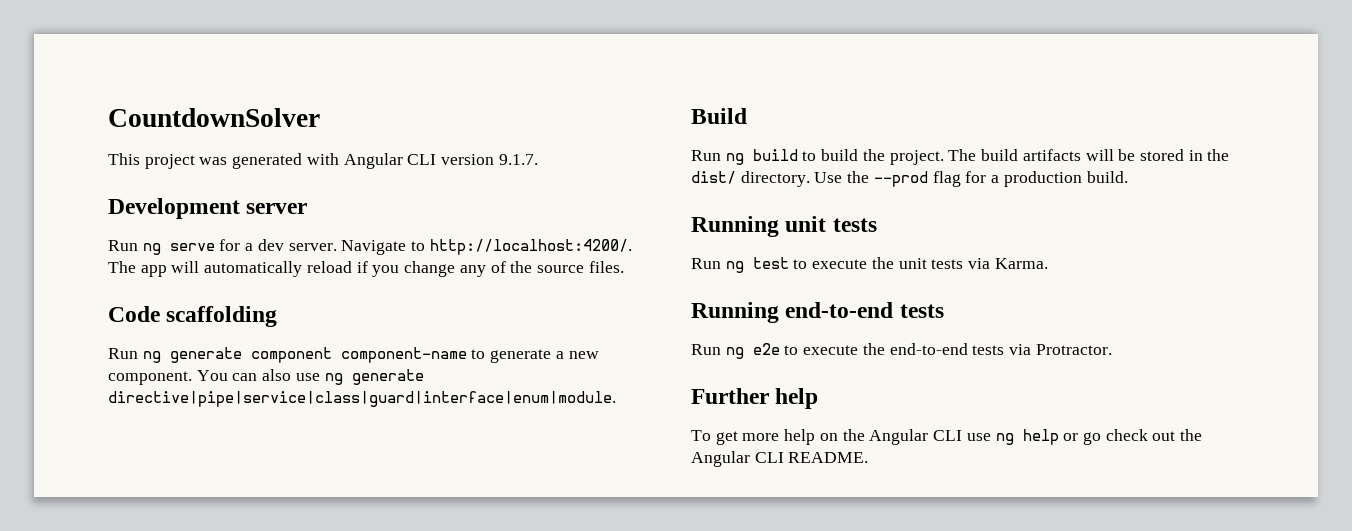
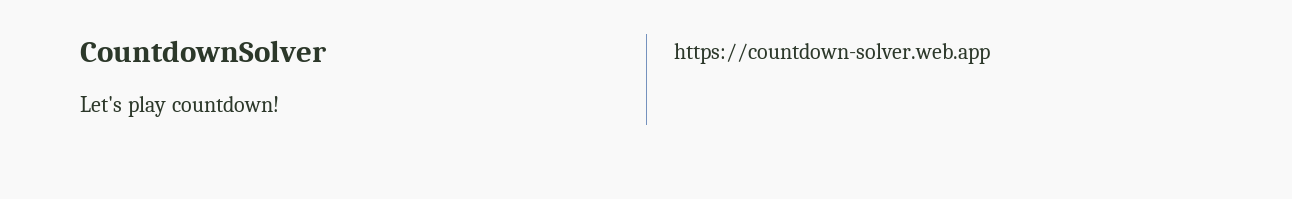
- This project was generated with Angular CLI version 9.1.7.
- Development server
- Run ng serve for a dev server. Navigate to http://localhost:4200/. The app will automatically reload if you change any of the source files.
- Code scaffolding
- Run ng generate component component-name to generate a new component. You can also use ng generate directive|pipe|service|class|guard|interface|enum|module.
- Build
- Run ng build to build the project. The build artifacts will be stored in the dist/ directory. Use the --prod flag for a production build.
- Running unit tests
- Run ng test to execute the unit tests via Karma.
- Running end-to-end tests
- Run ng e2e to execute the end-to-end tests via Protractor.
- Further help
- To get more help on the Angular CLI use ng help or go check out the Angular CLI README.
+ Let's play countdown!
+ https://countdown-solver.web.app

